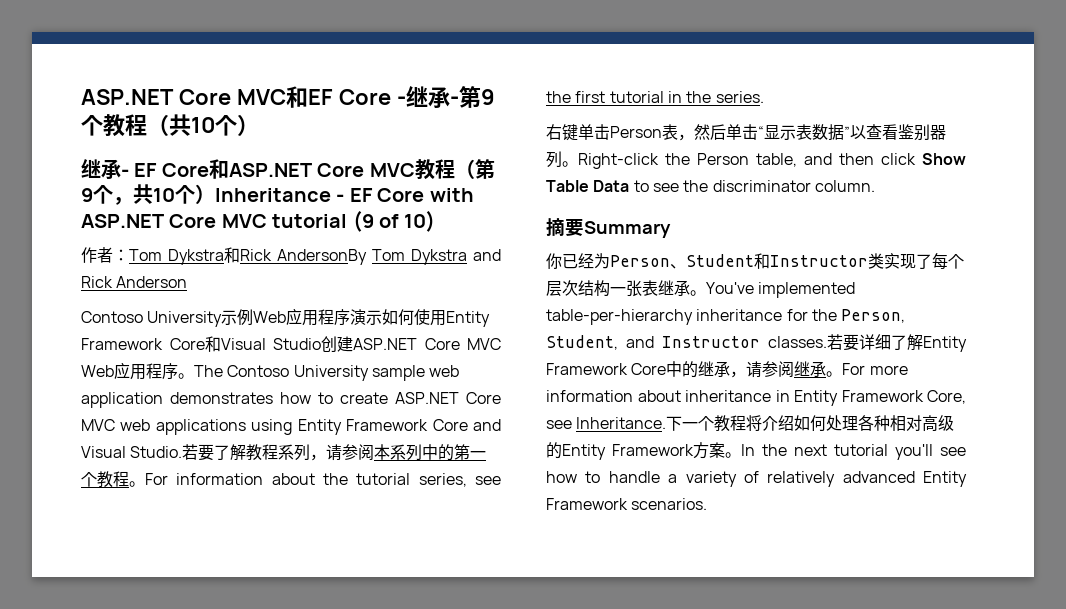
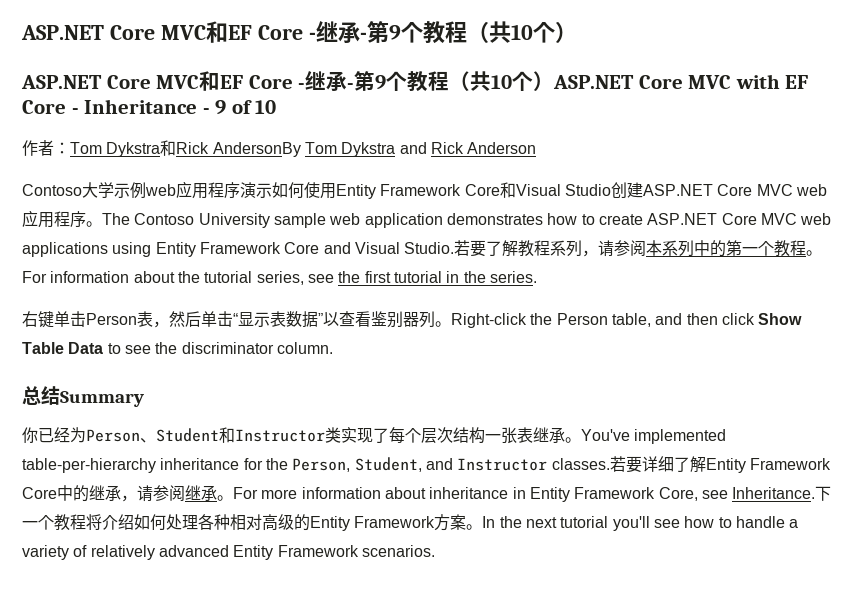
- 继承- EF Core和ASP.NET Core MVC教程（第9个，共10个）Inheritance - EF Core with ASP.NET Core MVC tutorial (9 of 10)
+ ASP.NET Core MVC和EF Core -继承-第9个教程（共10个）ASP.NET Core MVC with EF Core - Inheritance - 9 of 10
- Contoso University示例Web应用程序演示如何使用Entity Framework Core和Visual Studio创建ASP.NET Core MVC Web应用程序。
+ Contoso大学示例web应用程序演示如何使用Entity Framework Core和Visual Studio创建ASP.NET Core MVC web应用程序。
- 摘要Summary
+ 总结Summary

